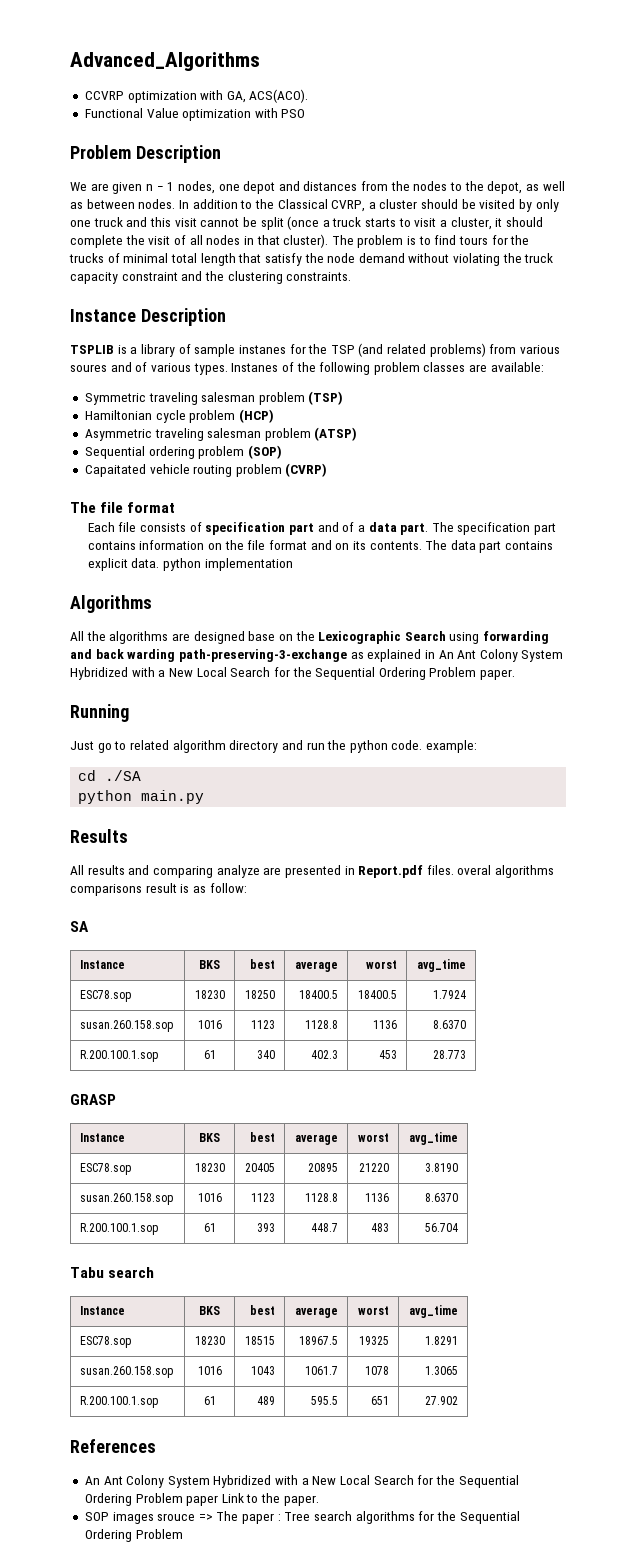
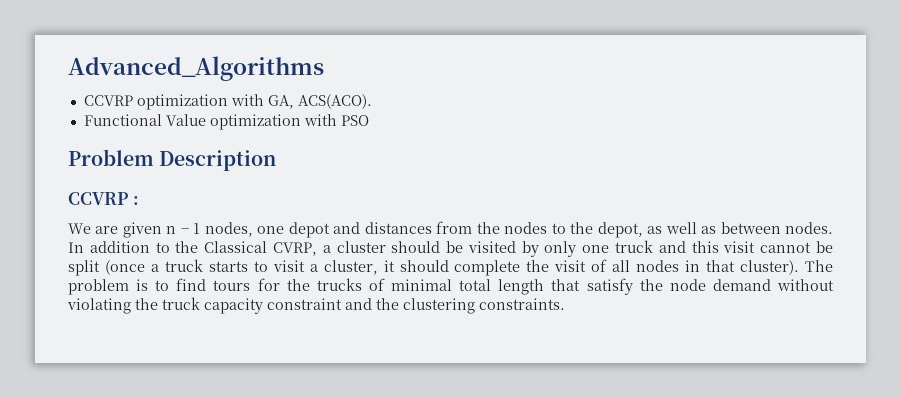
+ CCVRP :
- Instance Description
- TSPLIB is a library of sample instanes for the TSP (and related problems) from various soures and of various types. Instanes of the following problem classes are available:
- Symmetric traveling salesman problem (TSP)
- Hamiltonian cycle problem (HCP)
- Asymmetric traveling salesman problem (ATSP)
- Sequential ordering problem (SOP)
- Capaitated vehicle routing problem (CVRP)
- The file format
- Each file consists of specification part and of a data part. The specification part contains information on the file format and on its contents. The data part contains explicit data. python implementation
- Algorithms
- All the algorithms are designed base on the Lexicographic Search using forwarding and back warding path-preserving-3-exchange as explained in An Ant Colony System Hybridized with a New Local Search for the Sequential Ordering Problem paper.
- Running
- Just go to related algorithm directory and run the python code. example:
- cd ./SA
- python main.py
- Results
- All results and comparing analyze are presented in Report.pdf files. overal algorithms comparisons result is as follow:
- SA
- Instance | BKS | best | average | worst | avg_time
- ESC78.sop | 18230 | 18250 | 18400.5 | 18400.5 | 1.7924
- susan.260.158.sop | 1016 | 1123 | 1128.8 | 1136 | 8.6370
- R.200.100.1.sop | 61 | 340 | 402.3 | 453 | 28.773
- GRASP
- Instance | BKS | best | average | worst | avg_time
- ESC78.sop | 18230 | 20405 | 20895 | 21220 | 3.8190
- susan.260.158.sop | 1016 | 1123 | 1128.8 | 1136 | 8.6370
- R.200.100.1.sop | 61 | 393 | 448.7 | 483 | 56.704
- Tabu search
- Instance | BKS | best | average | worst | avg_time
- ESC78.sop | 18230 | 18515 | 18967.5 | 19325 | 1.8291
- susan.260.158.sop | 1016 | 1043 | 1061.7 | 1078 | 1.3065
- R.200.100.1.sop | 61 | 489 | 595.5 | 651 | 27.902
- References
- An Ant Colony System Hybridized with a New Local Search for the Sequential Ordering Problem paper Link to the paper.
- SOP images srouce => The paper : Tree search algorithms for the Sequential Ordering Problem

